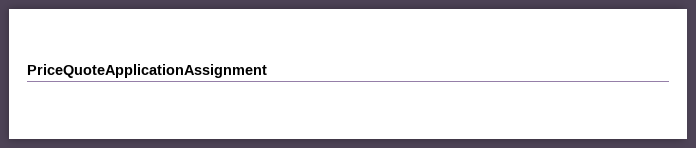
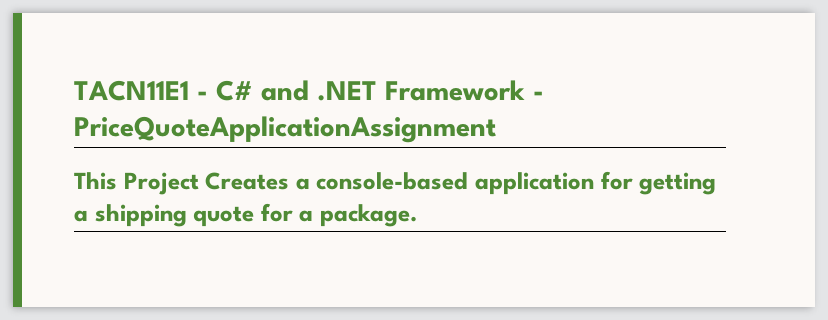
- PriceQuoteApplicationAssignment
+ TACN11E1 - C# and .NET Framework - PriceQuoteApplicationAssignment
+ This Project Creates a console-based application for getting a shipping quote for a package.

